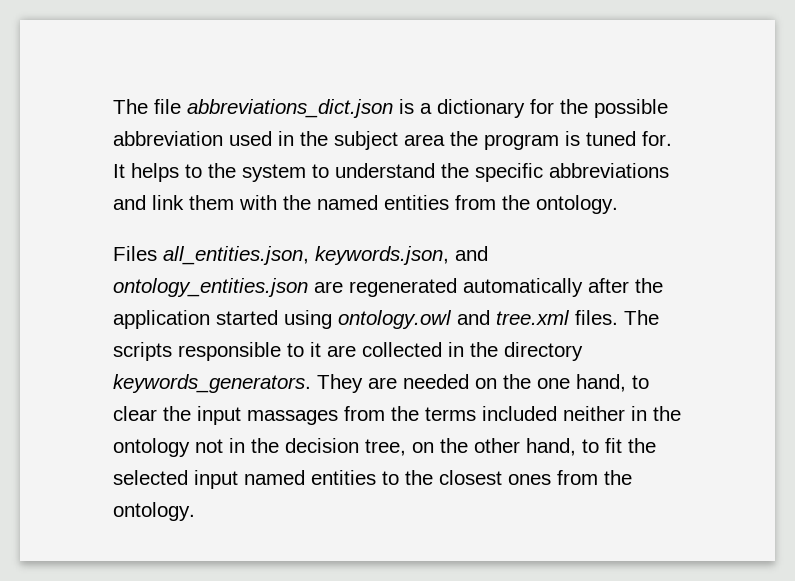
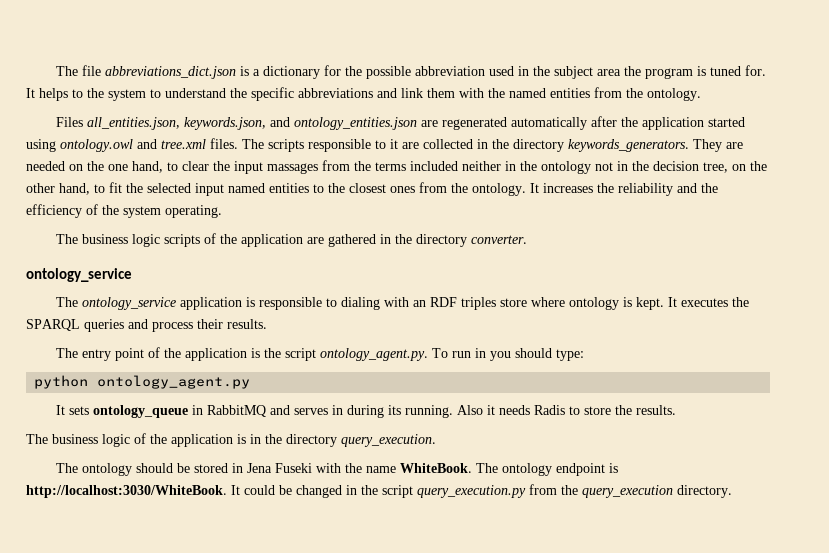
+ It increases the reliability and the efficiency of the system operating.
+ The business logic scripts of the application are gathered in the directory converter.
+ ontology_service
+ The ontology_service application is responsible to dialing with an RDF triples store where ontology is kept. It executes the SPARQL queries and process their results.
+ The entry point of the application is the script ontology_agent.py. To run in you should type:
+ python ontology_agent.py
+ It sets ontology_queue in RabbitMQ and serves in during its running. Also it needs Radis to store the results.
+ The business logic of the application is in the directory query_execution.
+ The ontology should be stored in Jena Fuseki with the name WhiteBook. The ontology endpoint is http://localhost:3030/WhiteBook. It could be changed in the script query_execution.py from the query_execution directory.

